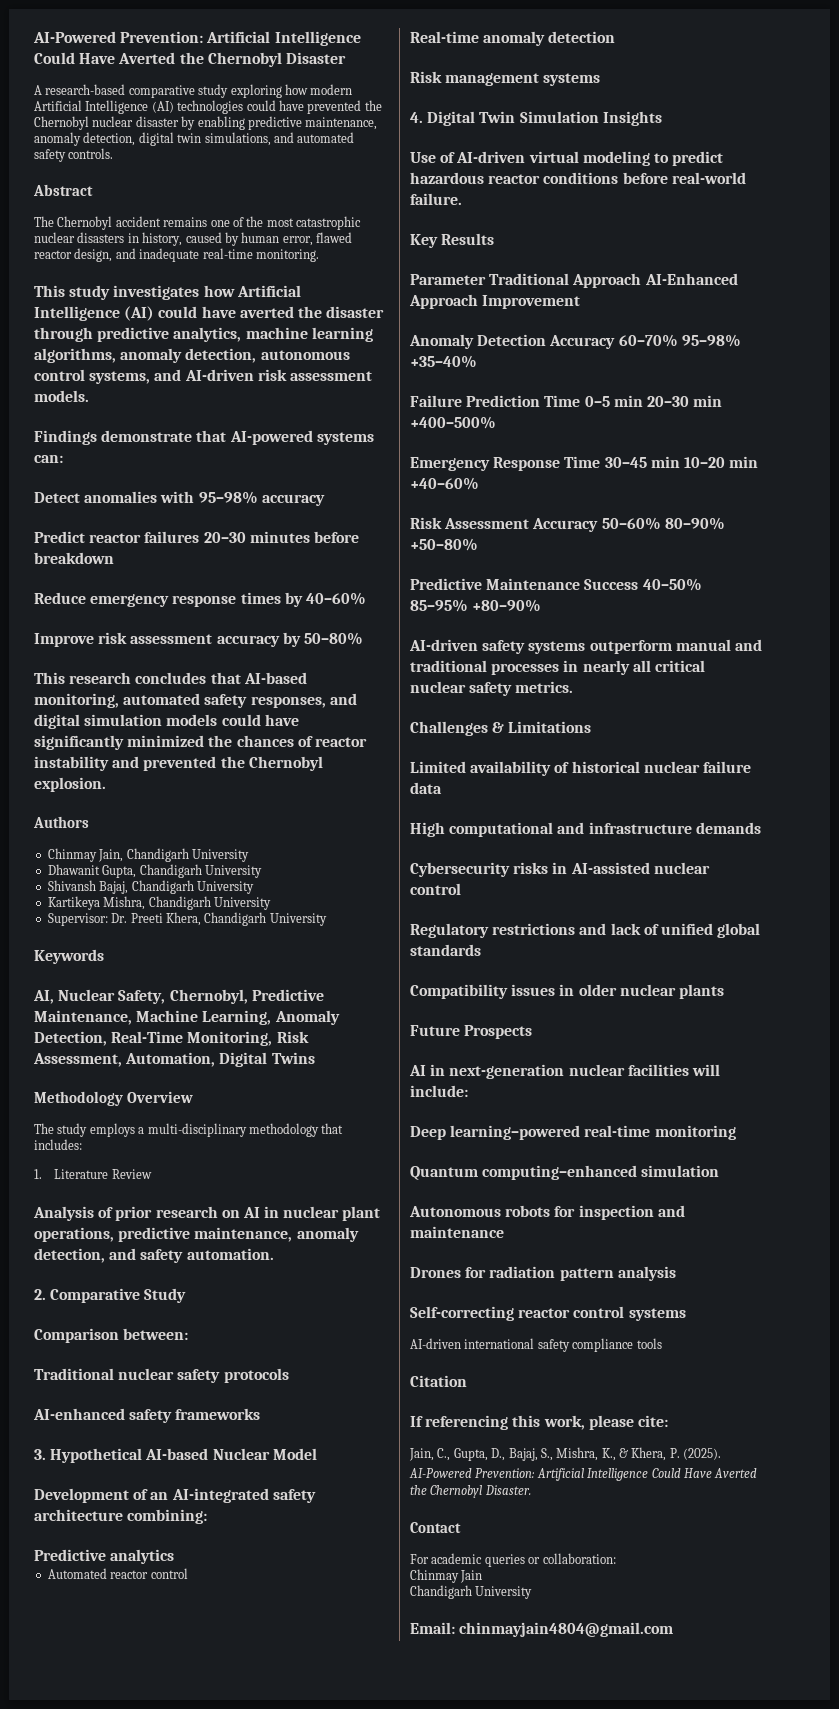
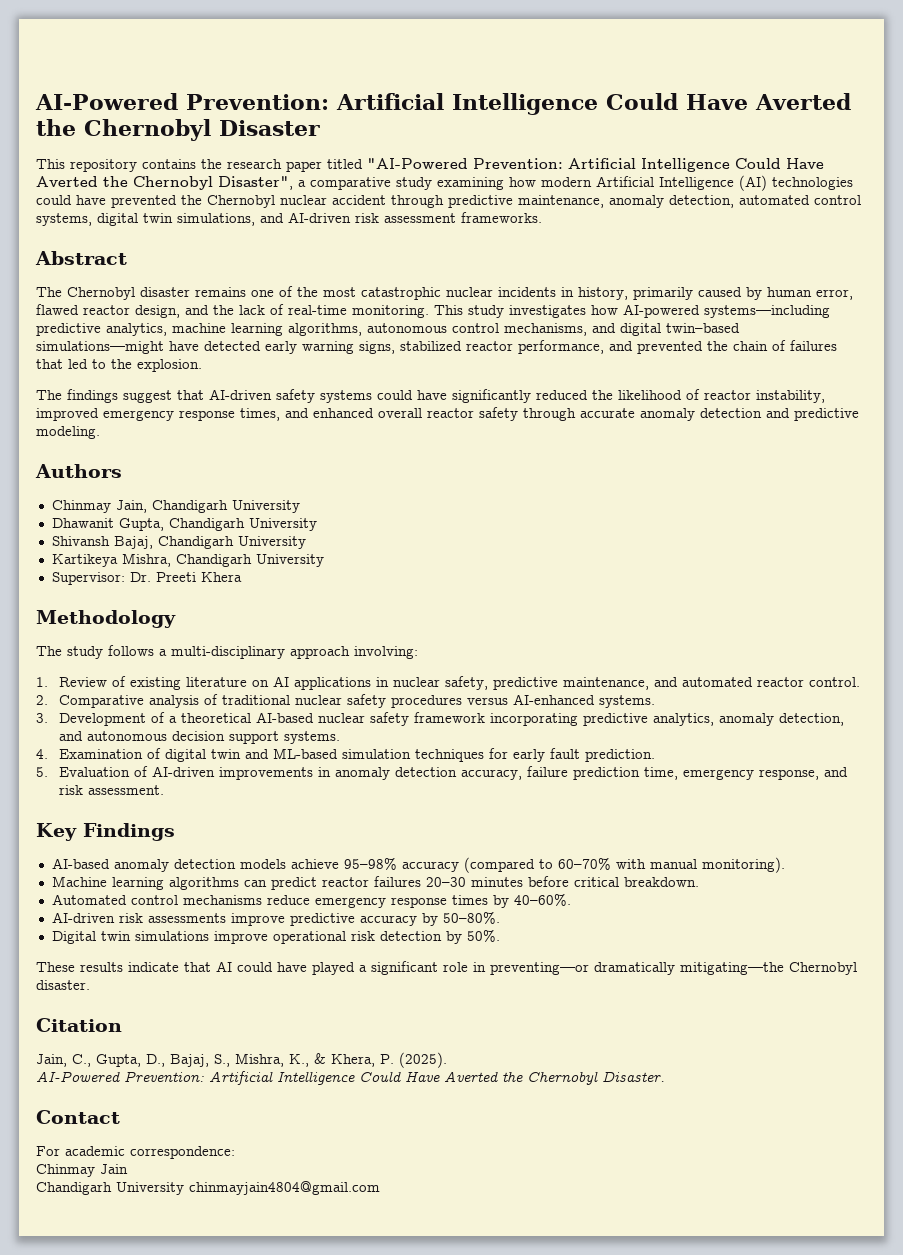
- A research-based comparative study exploring how modern Artificial Intelligence (AI) technologies could have prevented the Chernobyl nuclear disaster by enabling predictive maintenance, anomaly detection, digital twin simulations, and automated safety controls.
+ This repository contains the research paper titled "AI-Powered Prevention: Artificial Intelligence Could Have Averted the Chernobyl Disaster", a comparative study examining how modern Artificial Intelligence (AI) technologies could have prevented the Chernobyl nuclear accident through predictive maintenance, anomaly detection, automated control systems, digital twin simulations, and AI-driven risk assessment frameworks.
- The Chernobyl accident remains one of the most catastrophic nuclear disasters in history, caused by human error, flawed reactor design, and inadequate real-time monitoring.
- This study investigates how Artificial Intelligence (AI) could have averted the disaster through predictive analytics, machine learning algorithms, anomaly detection, autonomous control systems, and AI-driven risk assessment models.
- Findings demonstrate that AI-powered systems can:
- Detect anomalies with 95–98% accuracy
- Predict reactor failures 20–30 minutes before breakdown
- Reduce emergency response times by 40–60%
- Improve risk assessment accuracy by 50–80%
- This research concludes that AI-based monitoring, automated safety responses, and digital simulation models could have significantly minimized the chances of reactor instability and prevented the Chernobyl explosion.
+ The Chernobyl disaster remains one of the most catastrophic nuclear incidents in history, primarily caused by human error, flawed reactor design, and the lack of real-time monitoring. This study investigates how AI-powered systems—including predictive analytics, machine learning algorithms, autonomous control mechanisms, and digital twin–based simulations—might have detected early warning signs, stabilized reactor performance, and prevented the chain of failures that led to the explosion.
+ The findings suggest that AI-driven safety systems could have significantly reduced the likelihood of reactor instability, improved emergency response times, and enhanced overall reactor safety through accurate anomaly detection and predictive modeling.
- Supervisor: Dr. Preeti Khera, Chandigarh University
- Keywords
- AI, Nuclear Safety, Chernobyl, Predictive Maintenance, Machine Learning, Anomaly Detection, Real-Time Monitoring, Risk Assessment, Automation, Digital Twins
+ Supervisor: Dr. Preeti Khera
- Methodology Overview
+ Methodology
- The study employs a multi-disciplinary methodology that includes:
+ The study follows a multi-disciplinary approach involving:
- 1. Literature Review
- Analysis of prior research on AI in nuclear plant operations, predictive maintenance, anomaly detection, and safety automation.
- 2. Comparative Study
- Comparison between:
- Traditional nuclear safety protocols
- AI-enhanced safety frameworks
- 3. Hypothetical AI-based Nuclear Model
- Development of an AI-integrated safety architecture combining:
- Predictive analytics
+ 1. Review of existing literature on AI applications in nuclear safety, predictive maintenance, and automated reactor control.
+ 2. Comparative analysis of traditional nuclear safety procedures versus AI-enhanced systems.
+ 3. Development of a theoretical AI-based nuclear safety framework incorporating predictive analytics, anomaly detection, and autonomous decision support systems.
+ 4. Examination of digital twin and ML-based simulation techniques for early fault prediction.
+ 5. Evaluation of AI-driven improvements in anomaly detection accuracy, failure prediction time, emergency response, and risk assessment.
+ Key Findings
+ AI-based anomaly detection models achieve 95–98% accuracy (compared to 60–70% with manual monitoring).
+ Machine learning algorithms can predict reactor failures 20–30 minutes before critical breakdown.
- Automated reactor control
- Real-time anomaly detection
- Risk management systems
- 4. Digital Twin Simulation Insights
- Use of AI-driven virtual modeling to predict hazardous reactor conditions before real-world failure.
- Key Results
- Parameter Traditional Approach AI-Enhanced Approach Improvement
- Anomaly Detection Accuracy 60–70% 95–98% +35–40%
- Failure Prediction Time 0–5 min 20–30 min +400–500%
- Emergency Response Time 30–45 min 10–20 min +40–60%
- Risk Assessment Accuracy 50–60% 80–90% +50–80%
- Predictive Maintenance Success 40–50% 85–95% +80–90%
- AI-driven safety systems outperform manual and traditional processes in nearly all critical nuclear safety metrics.
- Challenges & Limitations
- Limited availability of historical nuclear failure data
- High computational and infrastructure demands
- Cybersecurity risks in AI-assisted nuclear control
- Regulatory restrictions and lack of unified global standards
- Compatibility issues in older nuclear plants
- Future Prospects
- AI in next-generation nuclear facilities will include:
- Deep learning–powered real-time monitoring
- Quantum computing–enhanced simulation
- Autonomous robots for inspection and maintenance
- Drones for radiation pattern analysis
- Self-correcting reactor control systems
- AI-driven international safety compliance tools
+ Automated control mechanisms reduce emergency response times by 40–60%.
+ AI-driven risk assessments improve predictive accuracy by 50–80%.
+ Digital twin simulations improve operational risk detection by 50%.
+ These results indicate that AI could have played a significant role in preventing—or dramatically mitigating—the Chernobyl disaster.
  Citation
- If referencing this work, please cite:
- For academic queries or collaboration:
+ For academic correspondence:
  Chinmay Jain
- Chandigarh University
- Email: chinmayjain4804@gmail.com
+ Chandigarh University chinmayjain4804@gmail.com

